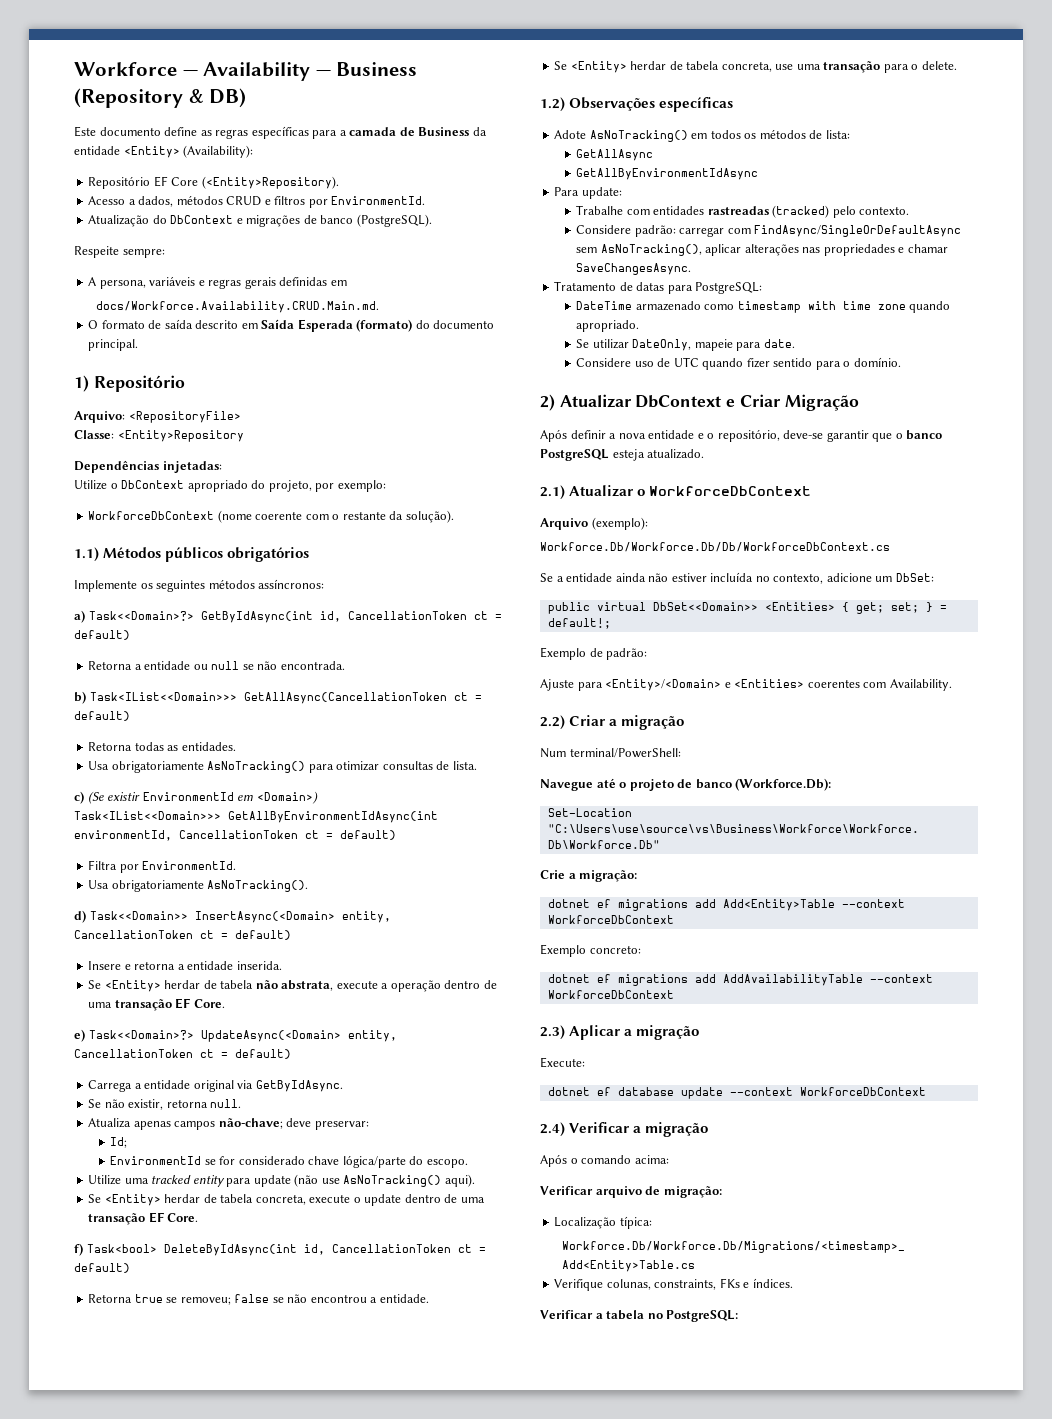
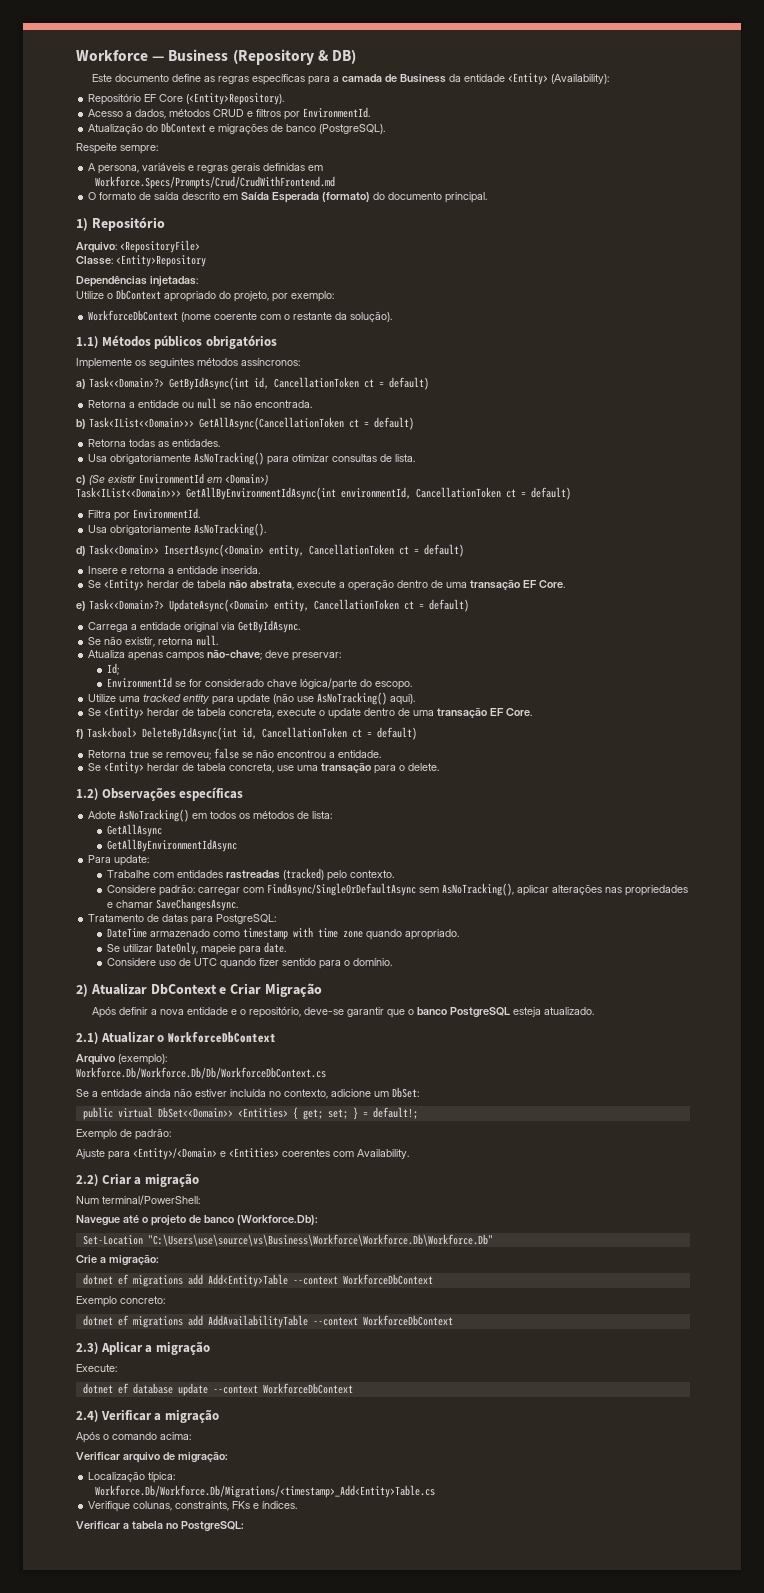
- Workforce — Availability — Business (Repository & DB)
+ Workforce — Business (Repository & DB)
- docs/Workforce.Availability.CRUD.Main.md.
+ Workforce.Specs/Prompts/Crud/CrudWithFrontend.md

